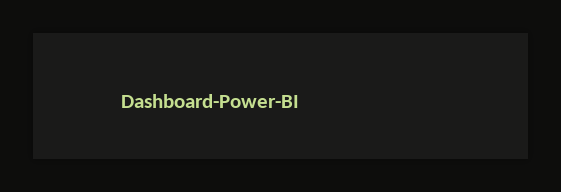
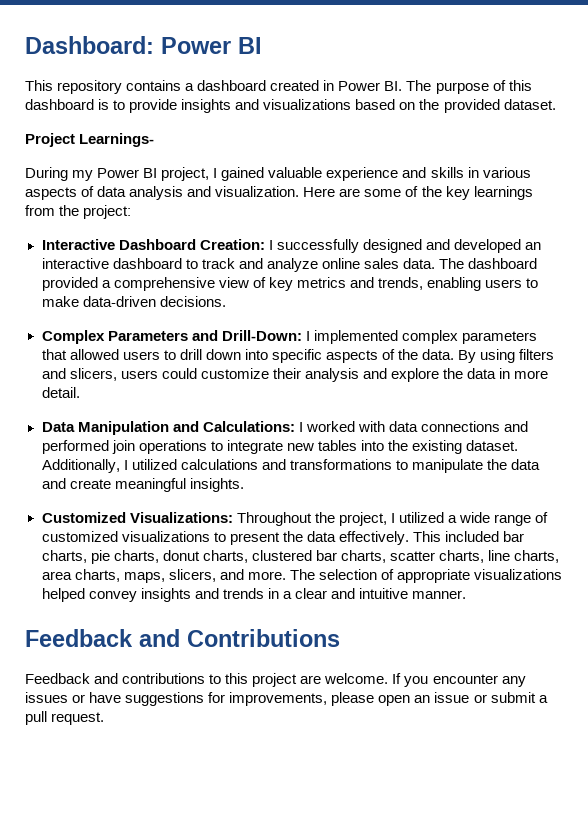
- Dashboard-Power-BI
+ Dashboard: Power BI
+ This repository contains a dashboard created in Power BI. The purpose of this dashboard is to provide insights and visualizations based on the provided dataset.
+ Project Learnings-
+ During my Power BI project, I gained valuable experience and skills in various aspects of data analysis and visualization. Here are some of the key learnings from the project:
+ Interactive Dashboard Creation: I successfully designed and developed an interactive dashboard to track and analyze online sales data. The dashboard provided a comprehensive view of key metrics and trends, enabling users to make data-driven decisions.
+ Complex Parameters and Drill-Down: I implemented complex parameters that allowed users to drill down into specific aspects of the data. By using filters and slicers, users could customize their analysis and explore the data in more detail.
+ Data Manipulation and Calculations: I worked with data connections and performed join operations to integrate new tables into the existing dataset. Additionally, I utilized calculations and transformations to manipulate the data and create meaningful insights.
+ Customized Visualizations: Throughout the project, I utilized a wide range of customized visualizations to present the data effectively. This included bar charts, pie charts, donut charts, clustered bar charts, scatter charts, line charts, area charts, maps, slicers, and more. The selection of appropriate visualizations helped convey insights and trends in a clear and intuitive manner.
+ Feedback and Contributions
+ Feedback and contributions to this project are welcome. If you encounter any issues or have suggestions for improvements, please open an issue or submit a pull request.

